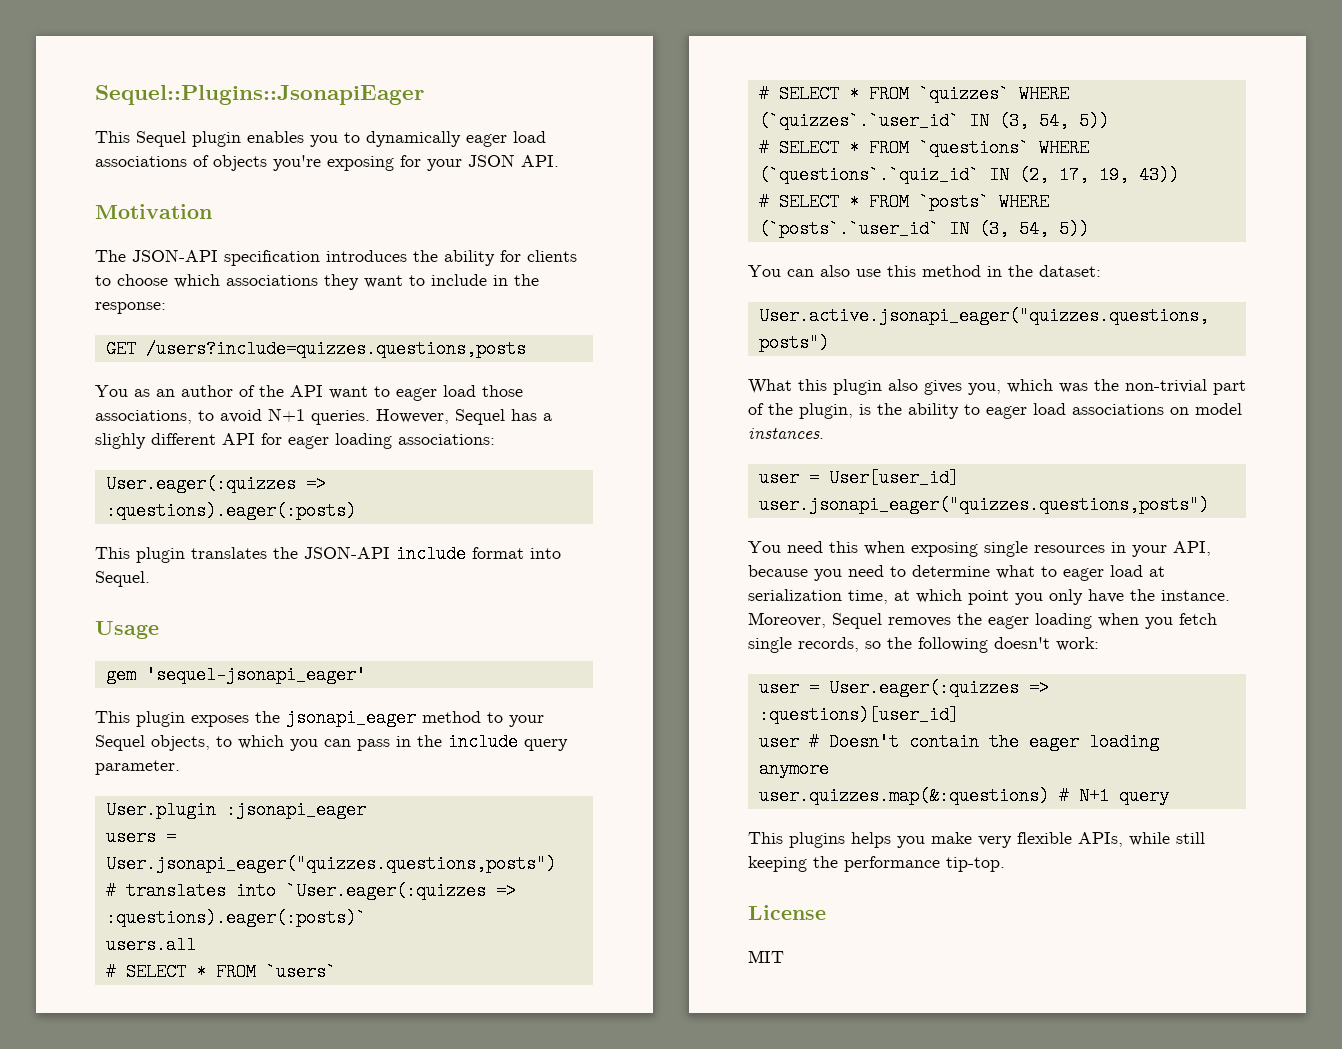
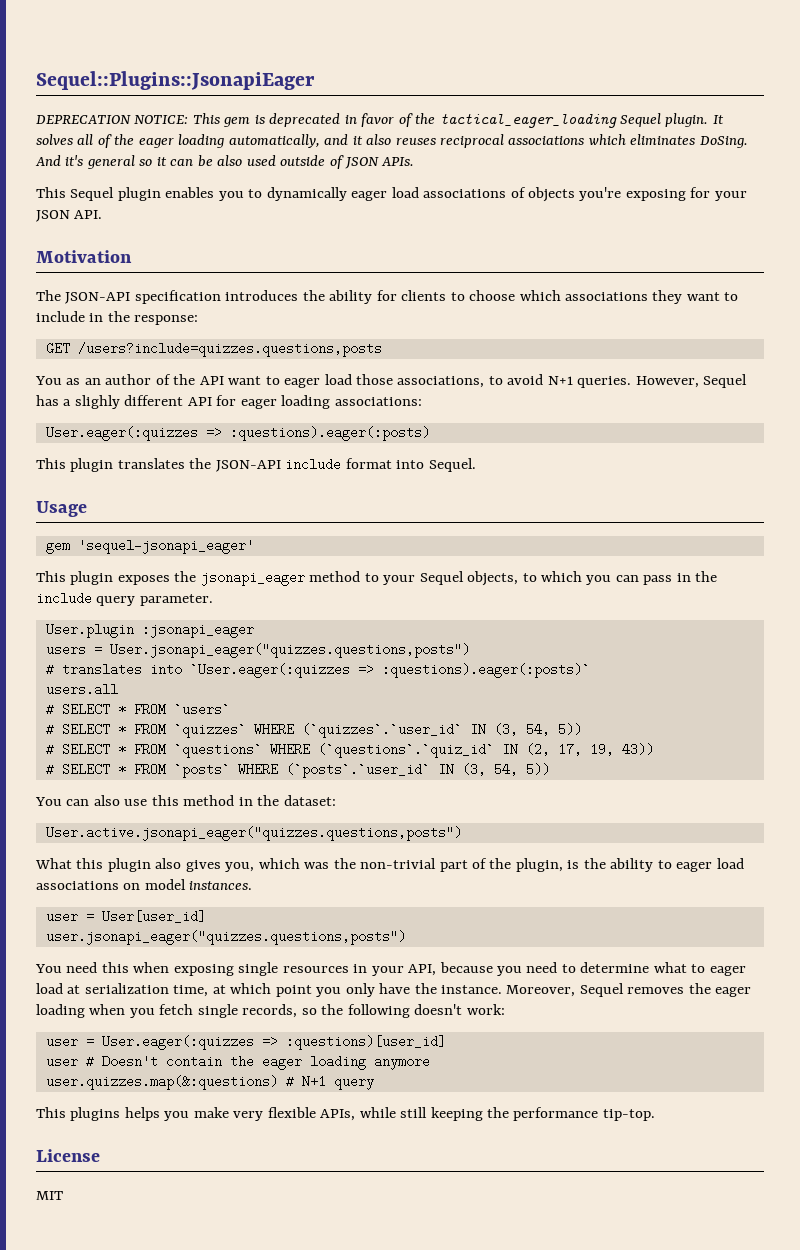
+ DEPRECATION NOTICE: This gem is deprecated in favor of the tactical_eager_loading Sequel plugin. It solves all of the eager loading automatically, and it also reuses reciprocal associations which eliminates DoSing. And it's general so it can be also used outside of JSON APIs.

